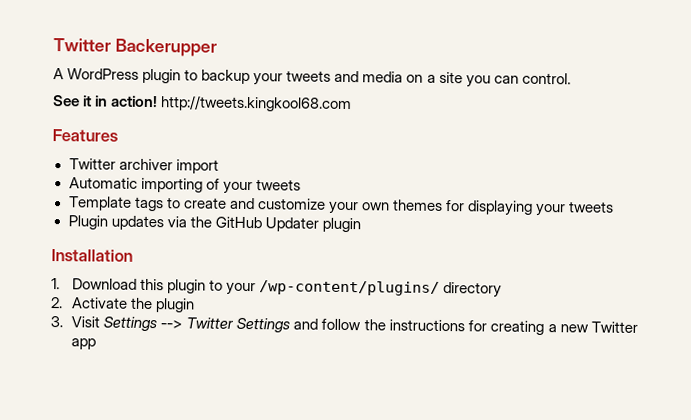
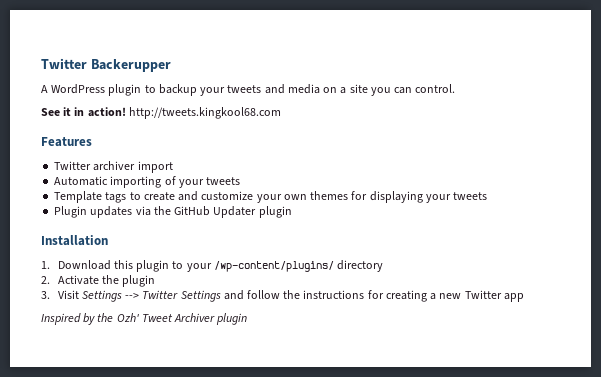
+ Inspired by the Ozh' Tweet Archiver plugin

